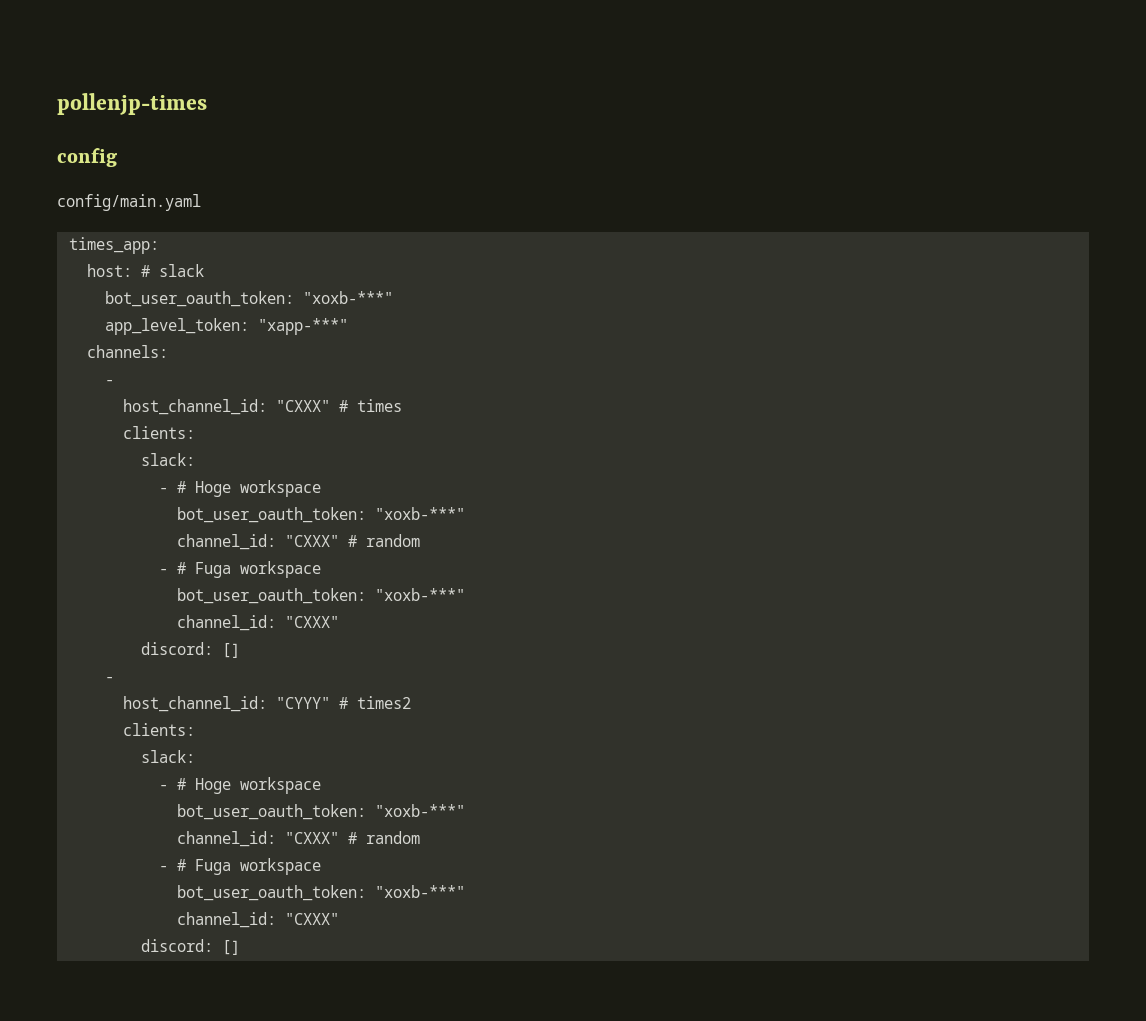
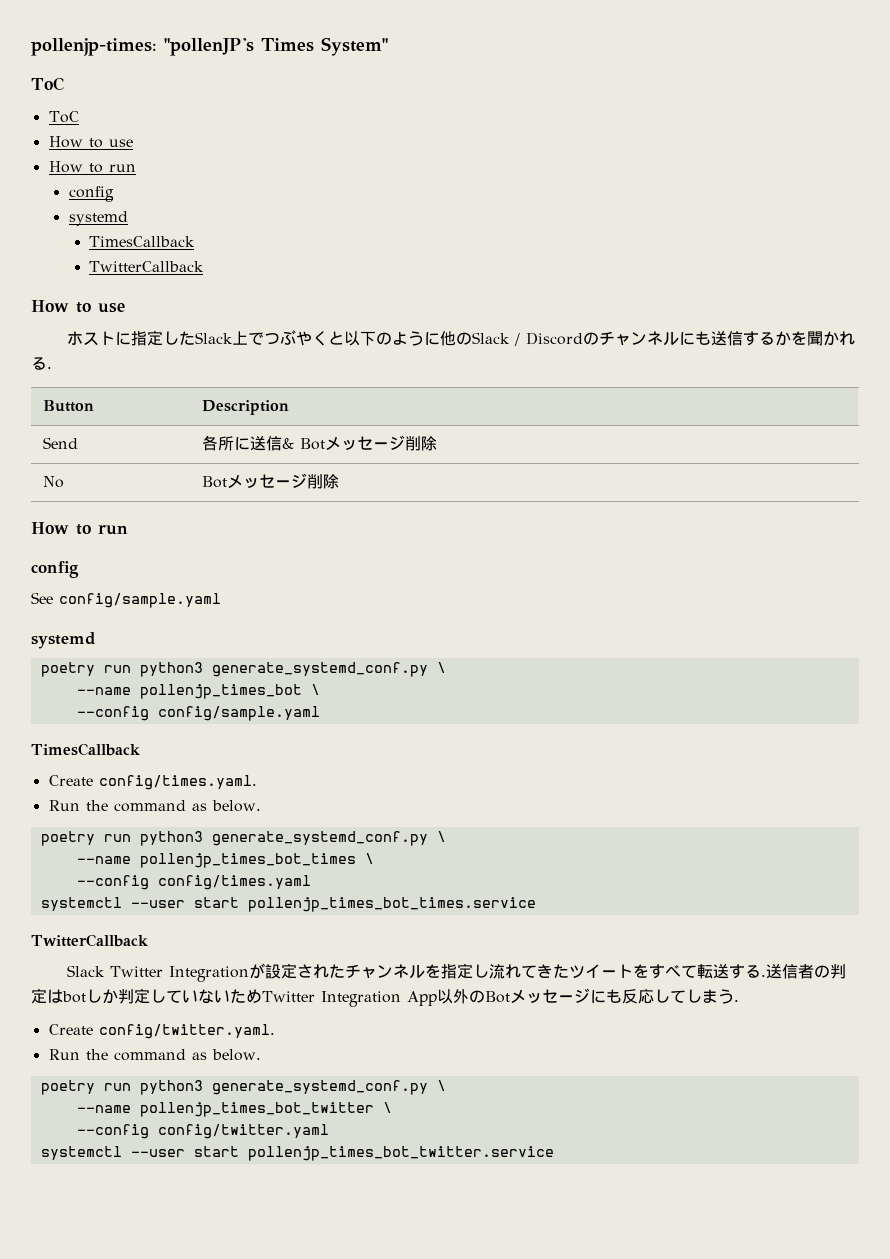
- pollenjp-times
+ pollenjp-times: "pollenJP's Times System"
+ ToC
+ ToC
+ How to use
+ How to run
  config
- config/main.yaml
- times_app:
- host: # slack
- bot_user_oauth_token: "xoxb-***"
- app_level_token: "xapp-***"
- channels:
- -
- host_channel_id: "CXXX" # times
- clients:
- slack:
- - # Hoge workspace
- bot_user_oauth_token: "xoxb-***"
- channel_id: "CXXX" # random
- - # Fuga workspace
- bot_user_oauth_token: "xoxb-***"
- channel_id: "CXXX"
- discord: []
- -
- host_channel_id: "CYYY" # times2
- clients:
- slack:
- - # Hoge workspace
- bot_user_oauth_token: "xoxb-***"
- channel_id: "CXXX" # random
- - # Fuga workspace
- bot_user_oauth_token: "xoxb-***"
- channel_id: "CXXX"
- discord: []
+ systemd
+ TimesCallback
+ TwitterCallback
+ How to use
+ ホストに指定したSlack上でつぶやくと以下のように他のSlack / Discordのチャンネルにも送信するかを聞かれる.
+ Button | Description
+ Send | 各所に送信& Botメッセージ削除
+ No | Botメッセージ削除
+ How to run
+ config
+ See config/sample.yaml
+ systemd
+ poetry run python3 generate_systemd_conf.py \
+ --name pollenjp_times_bot \
+ --config config/sample.yaml
+ TimesCallback
+ Create config/times.yaml.
+ Run the command as below.
+ poetry run python3 generate_systemd_conf.py \
+ --name pollenjp_times_bot_times \
+ --config config/times.yaml
+ systemctl --user start pollenjp_times_bot_times.service
+ TwitterCallback
+ Slack Twitter Integrationが設定されたチャンネルを指定し流れてきたツイートをすべて転送する.送信者の判定はbotしか判定していないためTwitter Integration App以外のBotメッセージにも反応してしまう.
+ Create config/twitter.yaml.
+ Run the command as below.
+ poetry run python3 generate_systemd_conf.py \
+ --name pollenjp_times_bot_twitter \
+ --config config/twitter.yaml
+ systemctl --user start pollenjp_times_bot_twitter.service

